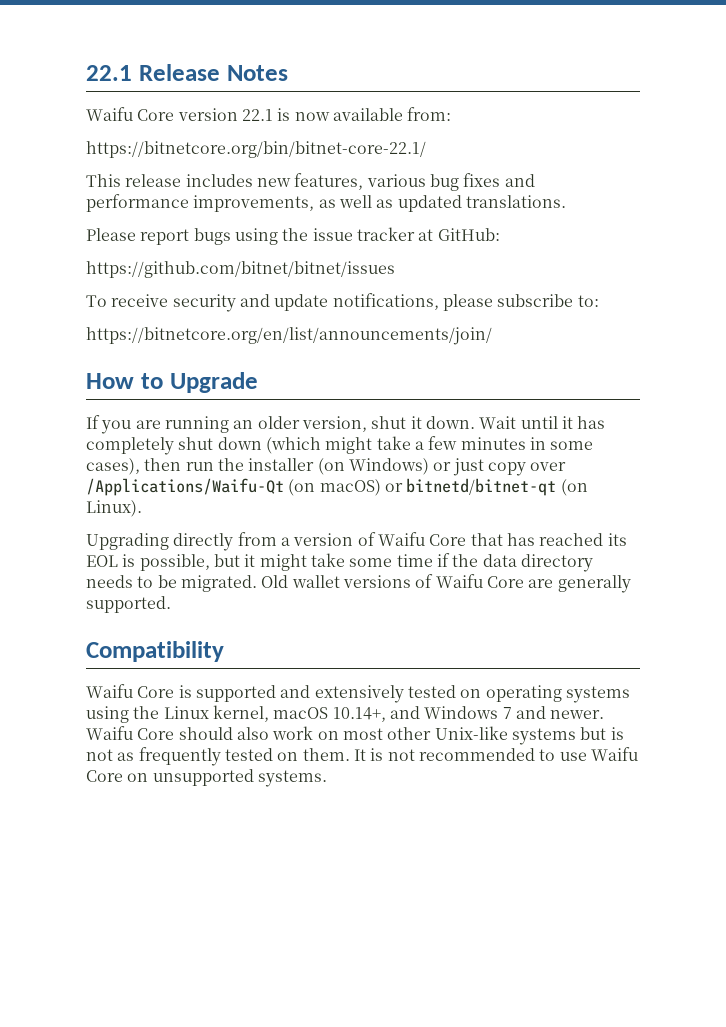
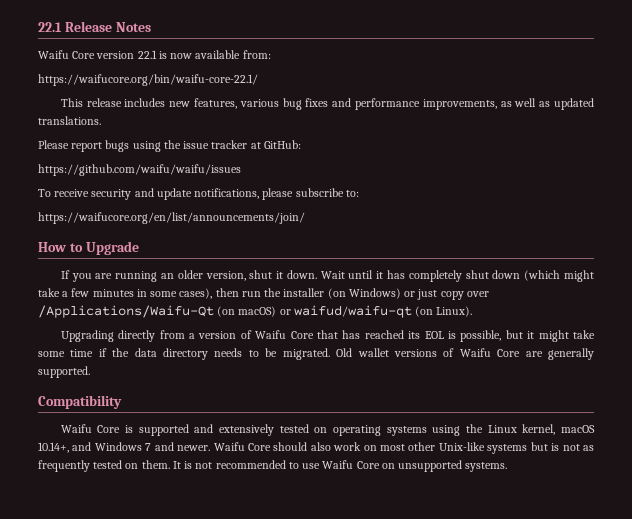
- https://bitnetcore.org/bin/bitnet-core-22.1/
+ https://waifucore.org/bin/waifu-core-22.1/
- https://github.com/bitnet/bitnet/issues
+ https://github.com/waifu/waifu/issues
- https://bitnetcore.org/en/list/announcements/join/
+ https://waifucore.org/en/list/announcements/join/
- Wait until it has completely shut down (which might take a few minutes in some cases), then run the installer (on Windows) or just copy over /Applications/Waifu-Qt (on macOS) or bitnetd/bitnet-qt (on Linux).
+ Wait until it has completely shut down (which might take a few minutes in some cases), then run the installer (on Windows) or just copy over /Applications/Waifu-Qt (on macOS) or waifud/waifu-qt (on Linux).

